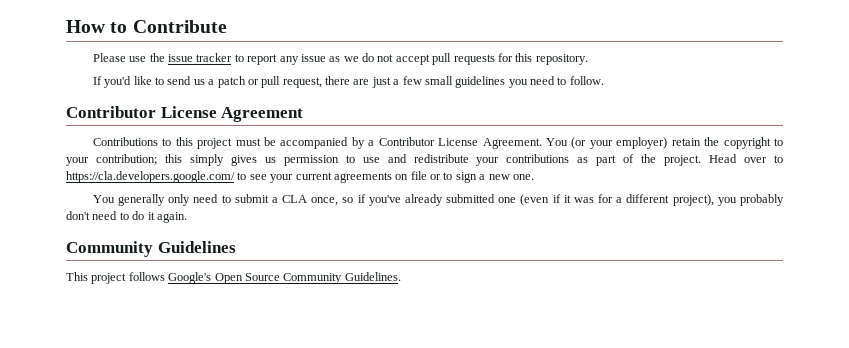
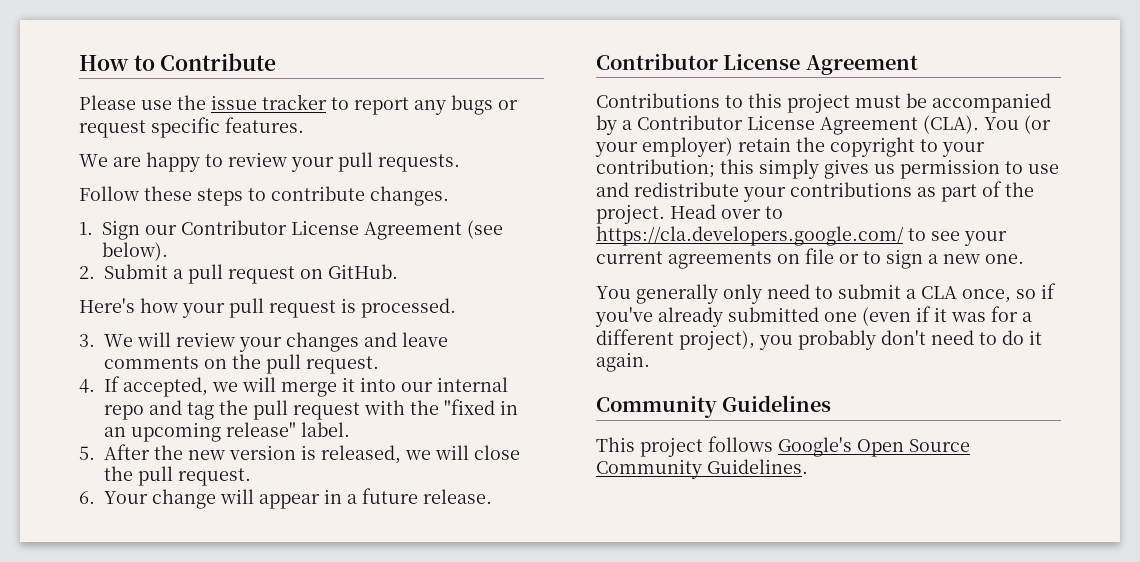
- Please use the issue tracker to report any issue as we do not accept pull requests for this repository.
- If you'd like to send us a patch or pull request, there are just a few small guidelines you need to follow.
+ Please use the issue tracker to report any bugs or request specific features.
+ We are happy to review your pull requests.
+ Follow these steps to contribute changes.
+ 1. Sign our Contributor License Agreement (see below).
+ 2. Submit a pull request on GitHub.
+ Here's how your pull request is processed.
+ 3. We will review your changes and leave comments on the pull request.
+ 4. If accepted, we will merge it into our internal repo and tag the pull request with the "fixed in an upcoming release" label.
+ 5. After the new version is released, we will close the pull request.
+ 6. Your change will appear in a future release.
- Contributions to this project must be accompanied by a Contributor License Agreement.
+ Contributions to this project must be accompanied by a Contributor License Agreement (CLA).

